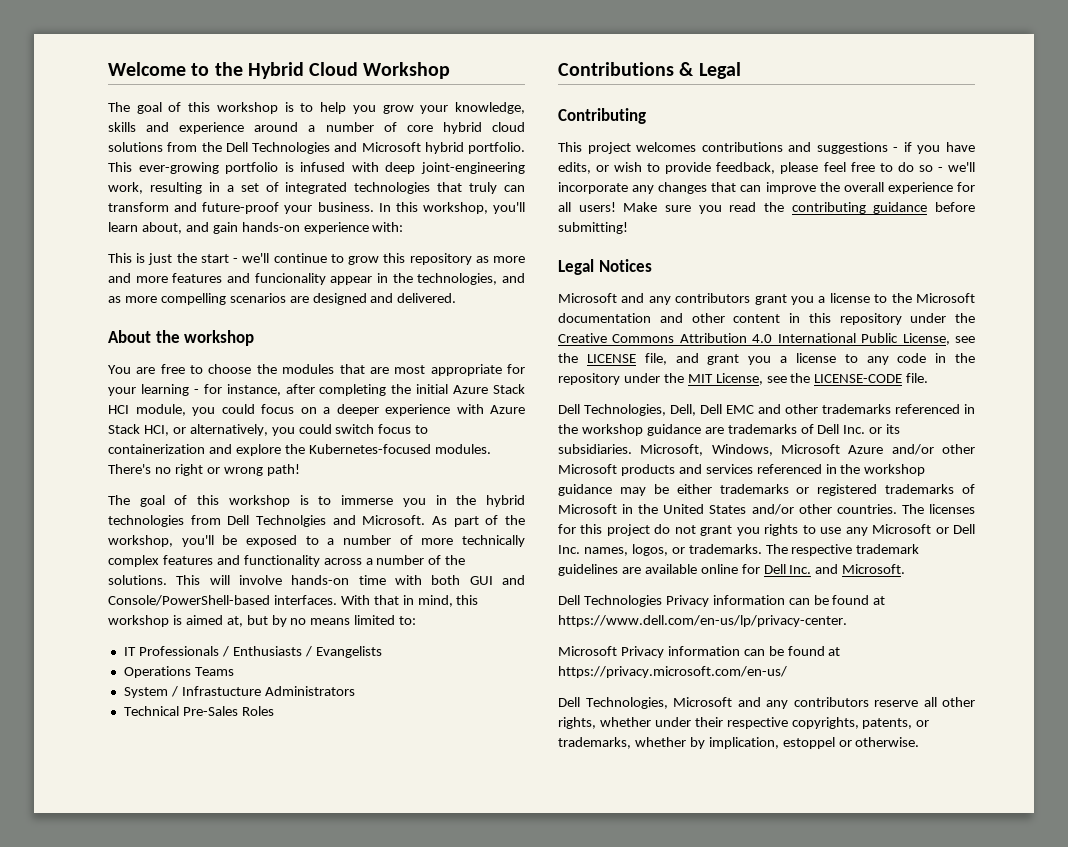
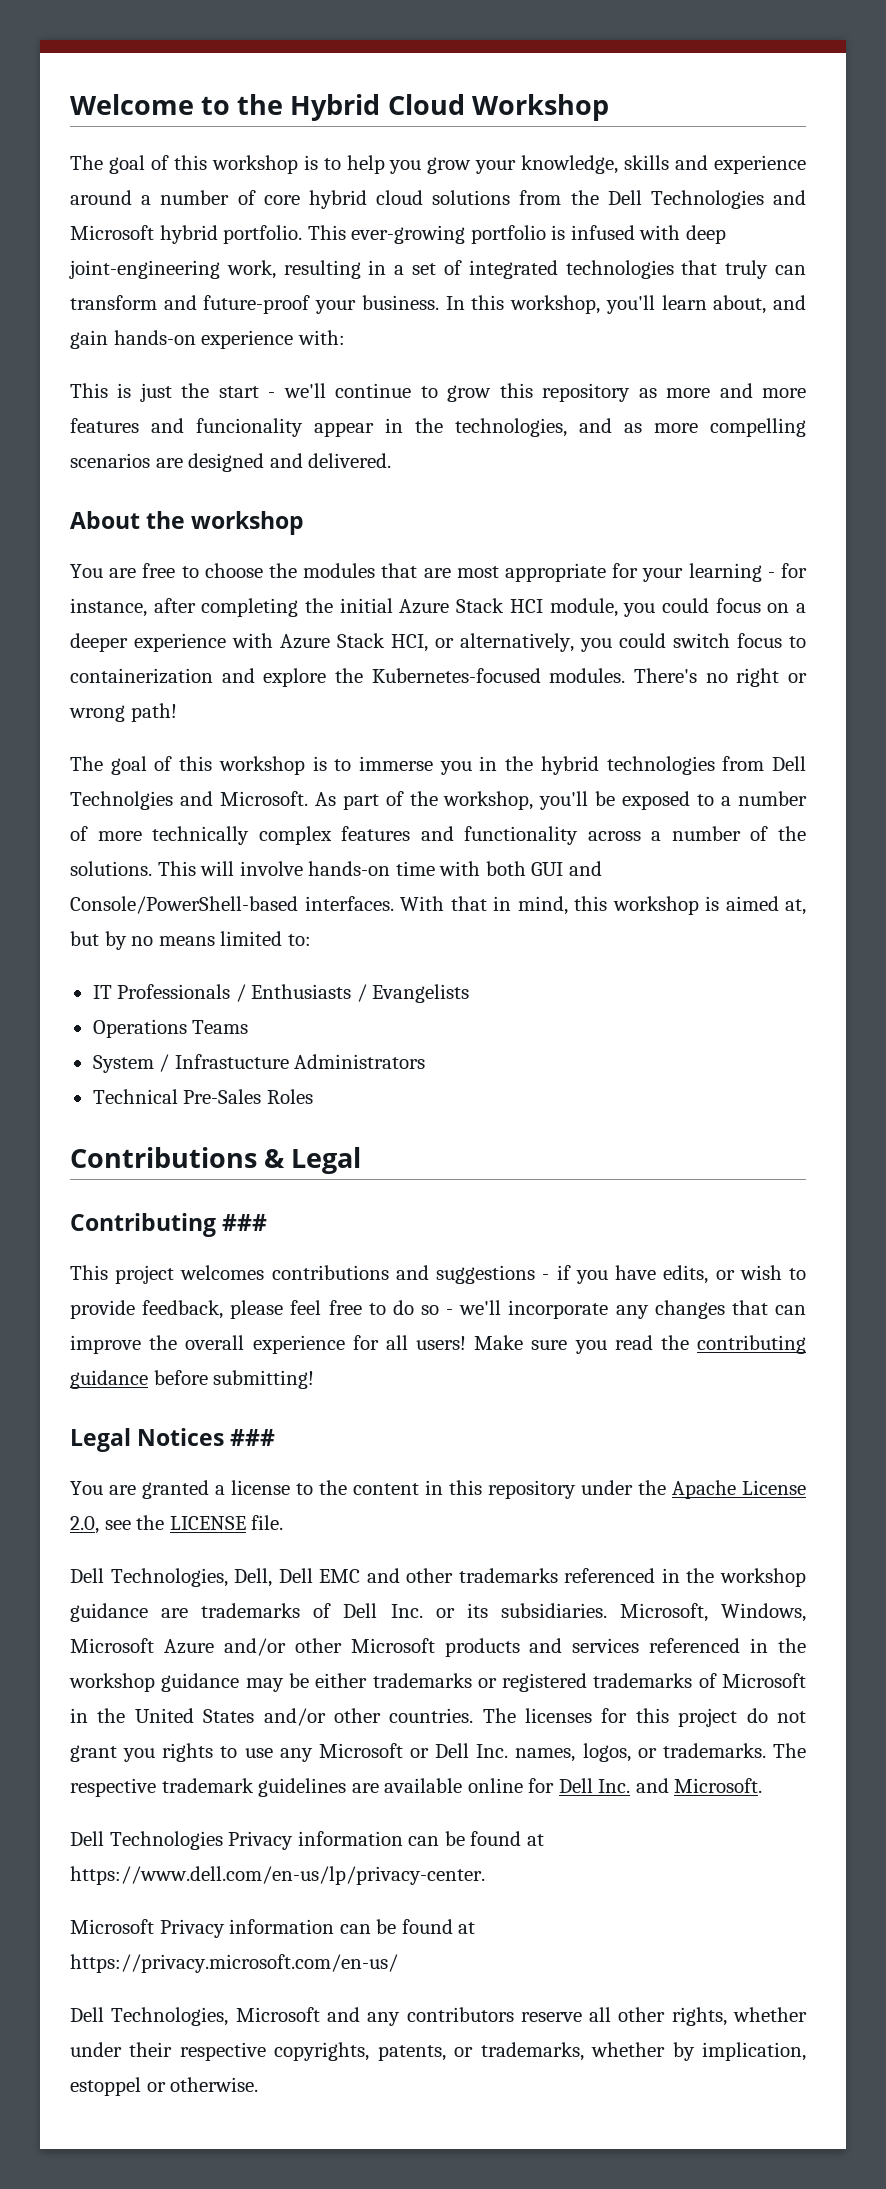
- Contributing
+ Contributing ###
- Legal Notices
- Microsoft and any contributors grant you a license to the Microsoft documentation and other content in this repository under the Creative Commons Attribution 4.0 International Public License, see the LICENSE file, and grant you a license to any code in the repository under the MIT License, see the LICENSE-CODE file.
+ Legal Notices ###
+ You are granted a license to the content in this repository under the Apache License 2.0, see the LICENSE file.

